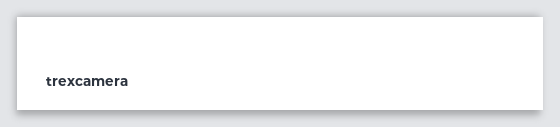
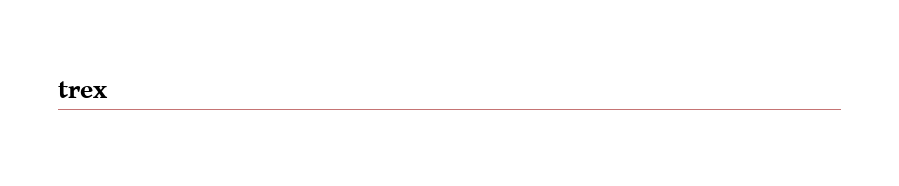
- trexcamera
+ trex

